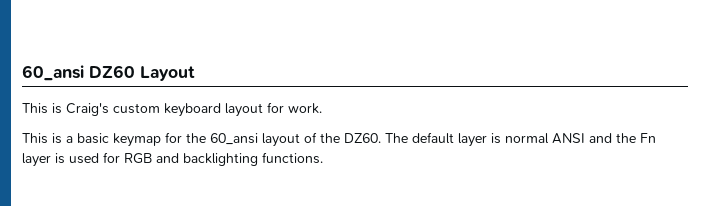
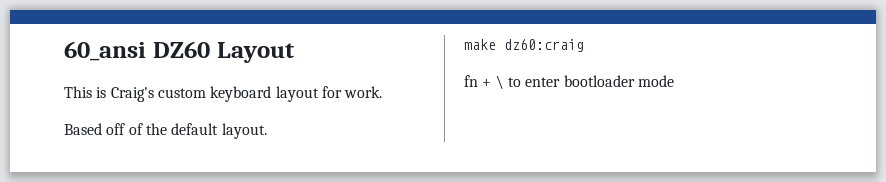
- This is a basic keymap for the 60_ansi layout of the DZ60. The default layer is normal ANSI and the Fn layer is used for RGB and backlighting functions.
+ Based off of the default layout.
+ make dz60:craig
+ fn + \ to enter bootloader mode

